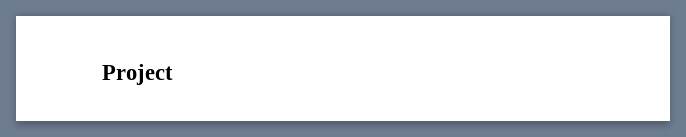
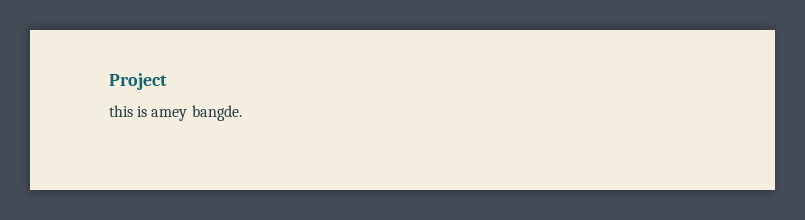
+ this is amey bangde.

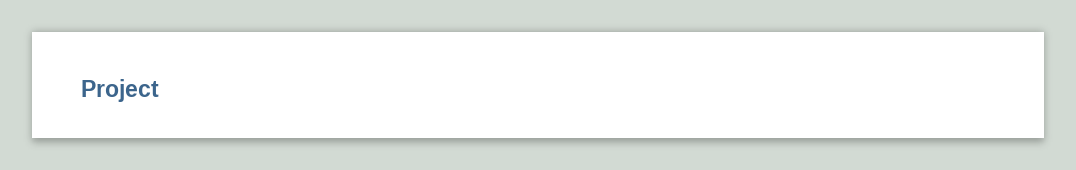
- this is amey bangde.

